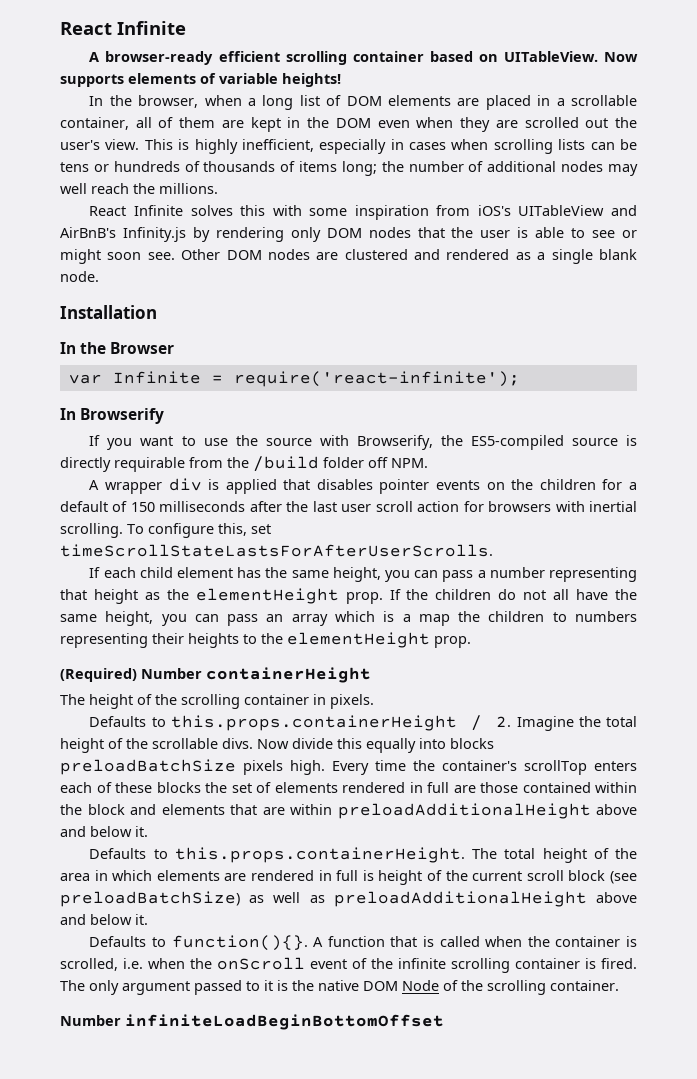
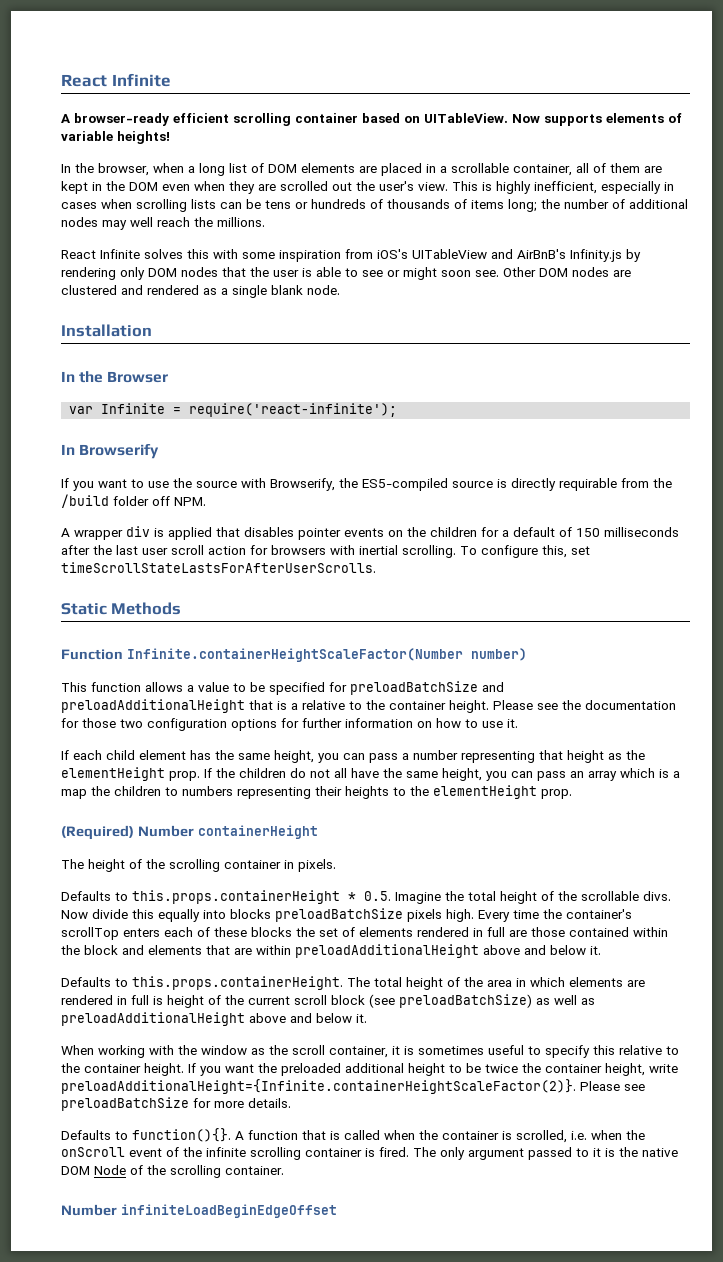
+ Static Methods
+ Function Infinite.containerHeightScaleFactor(Number number)
+ This function allows a value to be specified for preloadBatchSize and preloadAdditionalHeight that is a relative to the container height. Please see the documentation for those two configuration options for further information on how to use it.
- Defaults to this.props.containerHeight / 2. Imagine the total height of the scrollable divs.
+ Defaults to this.props.containerHeight * 0.5. Imagine the total height of the scrollable divs.
+ When working with the window as the scroll container, it is sometimes useful to specify this relative to the container height. If you want the preloaded additional height to be twice the container height, write preloadAdditionalHeight={Infinite.containerHeightScaleFactor(2)}. Please see preloadBatchSize for more details.
- Number infiniteLoadBeginBottomOffset
+ Number infiniteLoadBeginEdgeOffset

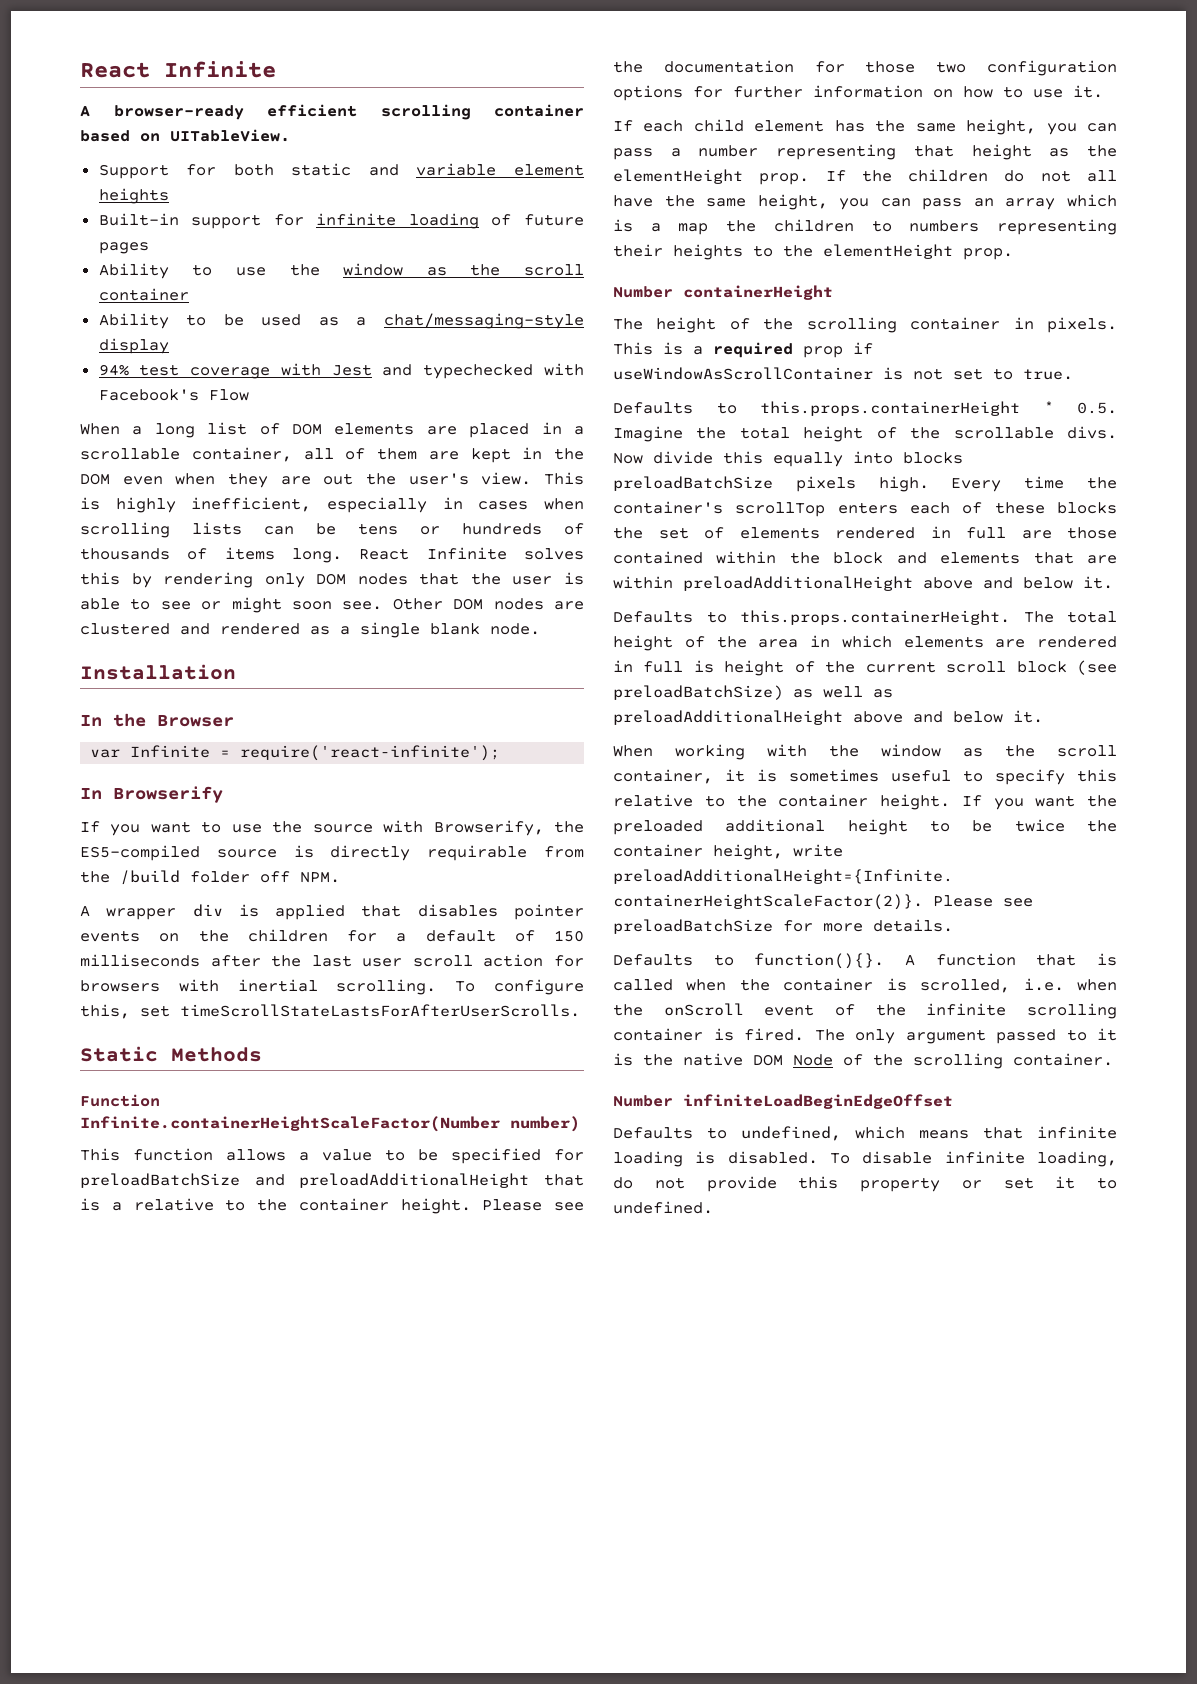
- A browser-ready efficient scrolling container based on UITableView. Now supports elements of variable heights!
- In the browser, when a long list of DOM elements are placed in a scrollable container, all of them are kept in the DOM even when they are scrolled out the user's view.
+ A browser-ready efficient scrolling container based on UITableView.
+ Support for both static and variable element heights
+ Built-in support for infinite loading of future pages
+ Ability to use the window as the scroll container
+ Ability to be used as a chat/messaging-style display
+ 94% test coverage with Jest and typechecked with Facebook's Flow
+ When a long list of DOM elements are placed in a scrollable container, all of them are kept in the DOM even when they are out the user's view.
- This is highly inefficient, especially in cases when scrolling lists can be tens or hundreds of thousands of items long; the number of additional nodes may well reach the millions.
- React Infinite solves this with some inspiration from iOS's UITableView and AirBnB's Infinity.js by rendering only DOM nodes that the user is able to see or might soon see.
+ This is highly inefficient, especially in cases when scrolling lists can be tens or hundreds of thousands of items long. React Infinite solves this by rendering only DOM nodes that the user is able to see or might soon see.
- (Required) Number containerHeight
+ Number containerHeight
+ This is a required prop if useWindowAsScrollContainer is not set to true.
+ Defaults to undefined, which means that infinite loading is disabled. To disable infinite loading, do not provide this property or set it to undefined.

